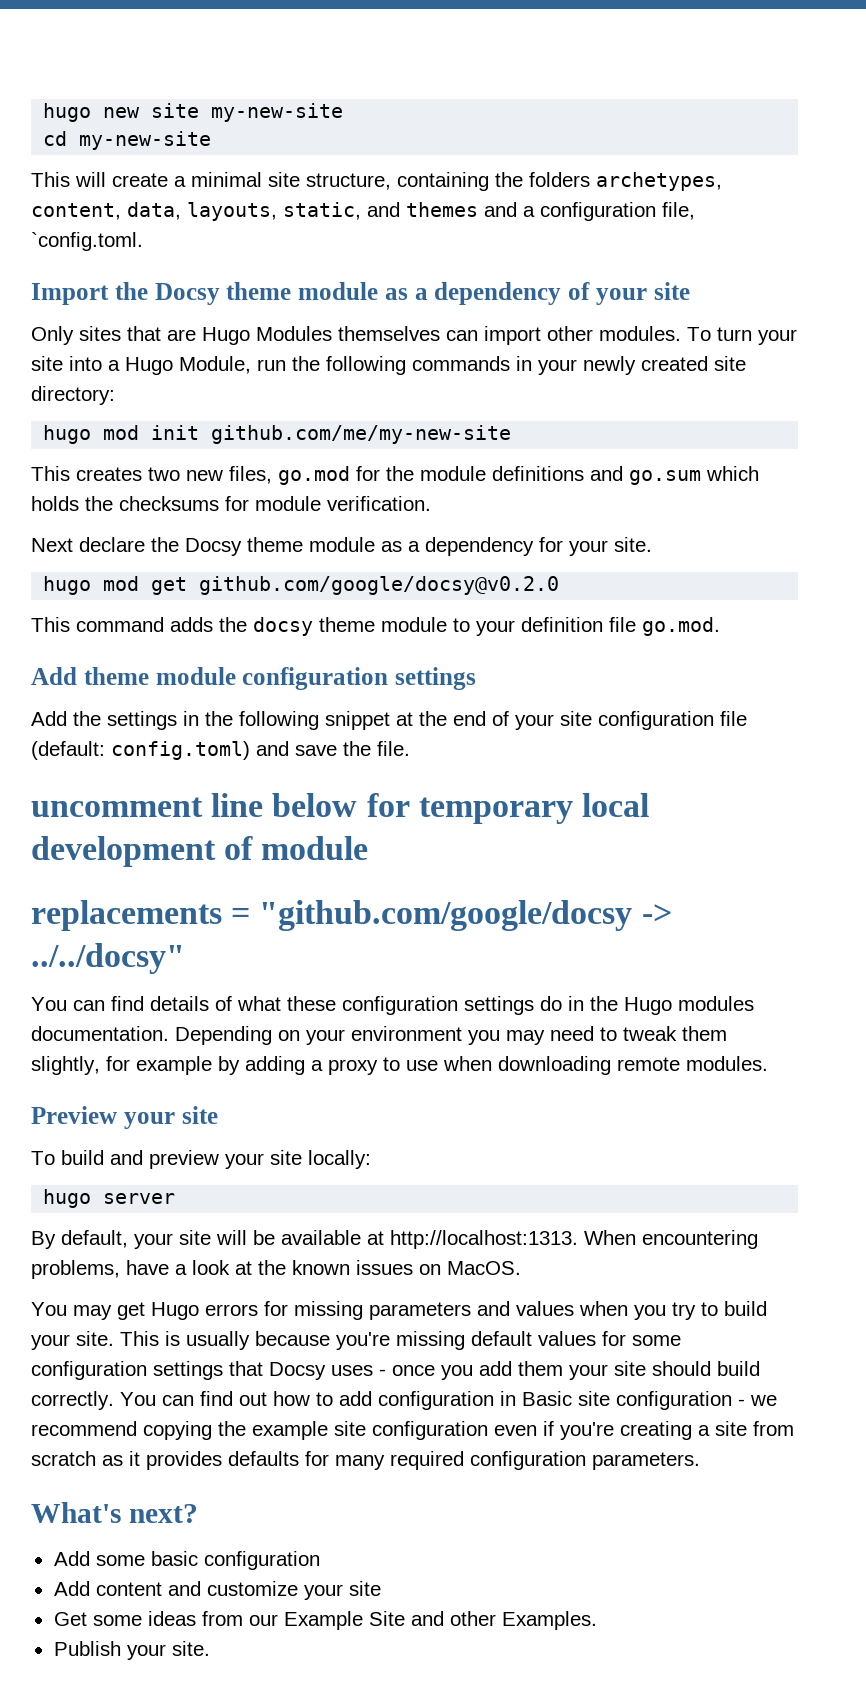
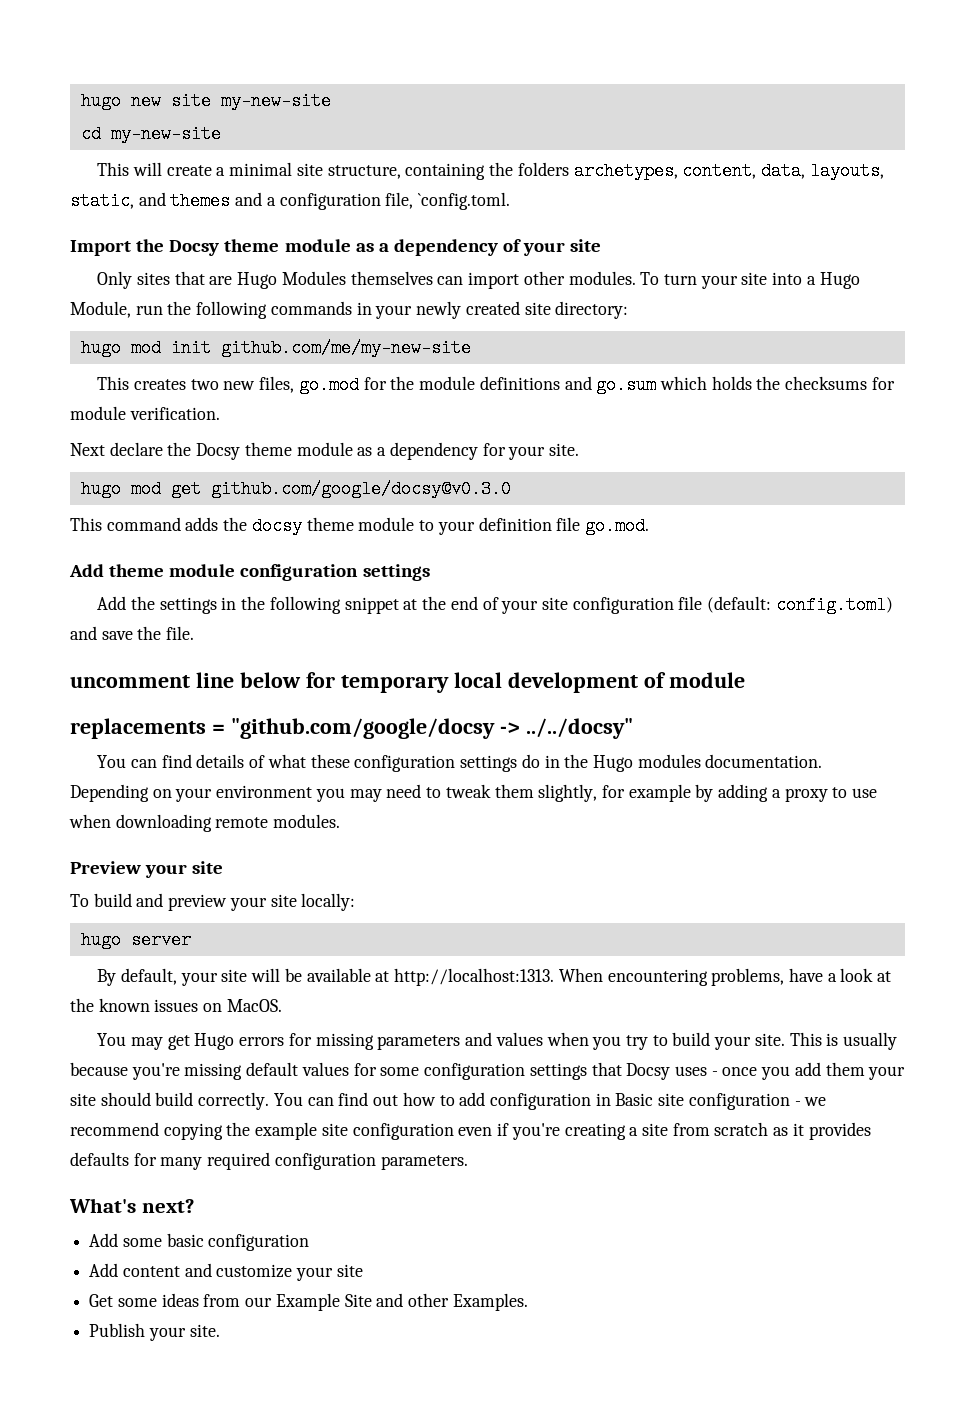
- hugo mod get github.com/google/docsy@v0.2.0
+ hugo mod get github.com/google/docsy@v0.3.0

